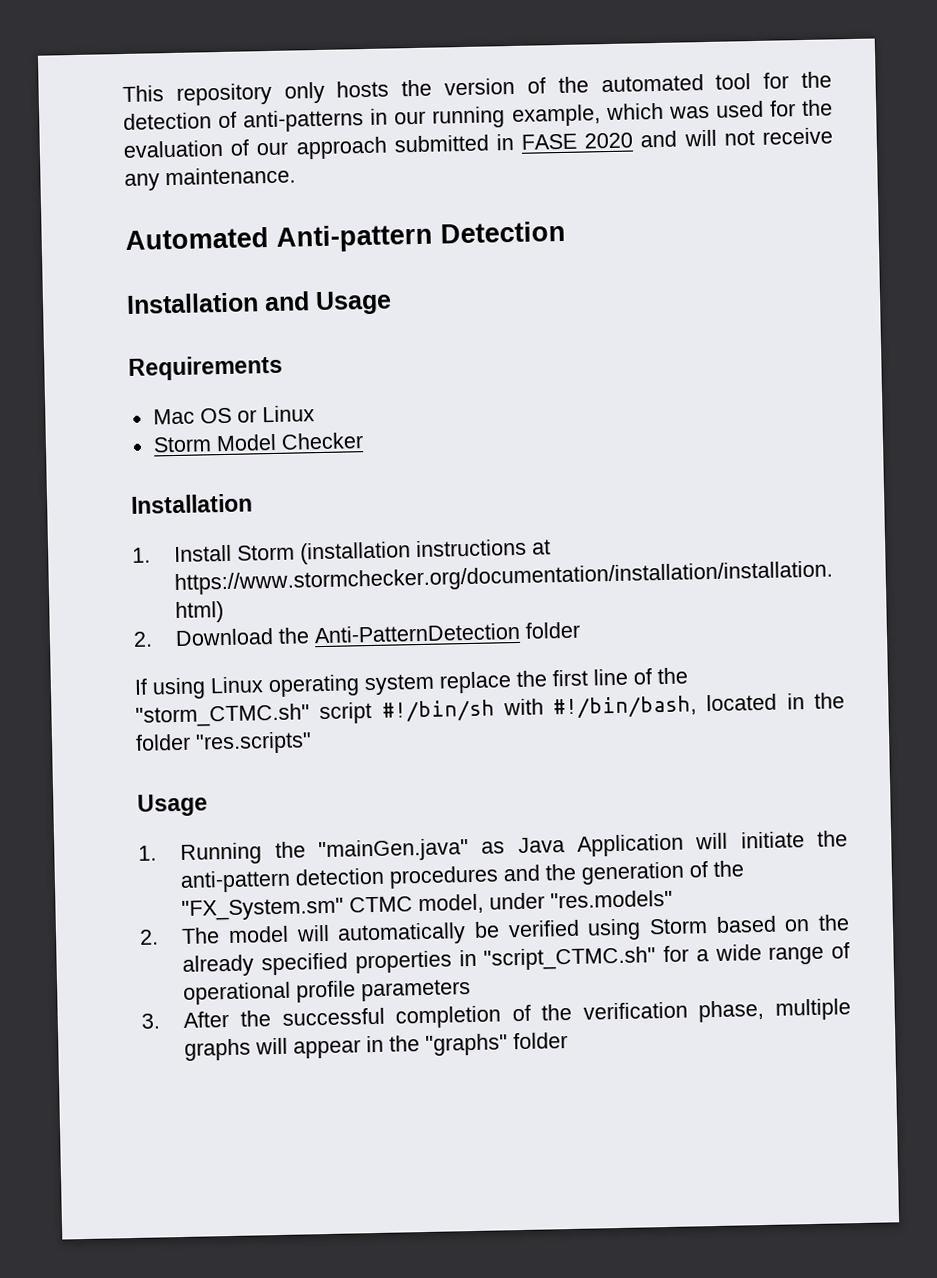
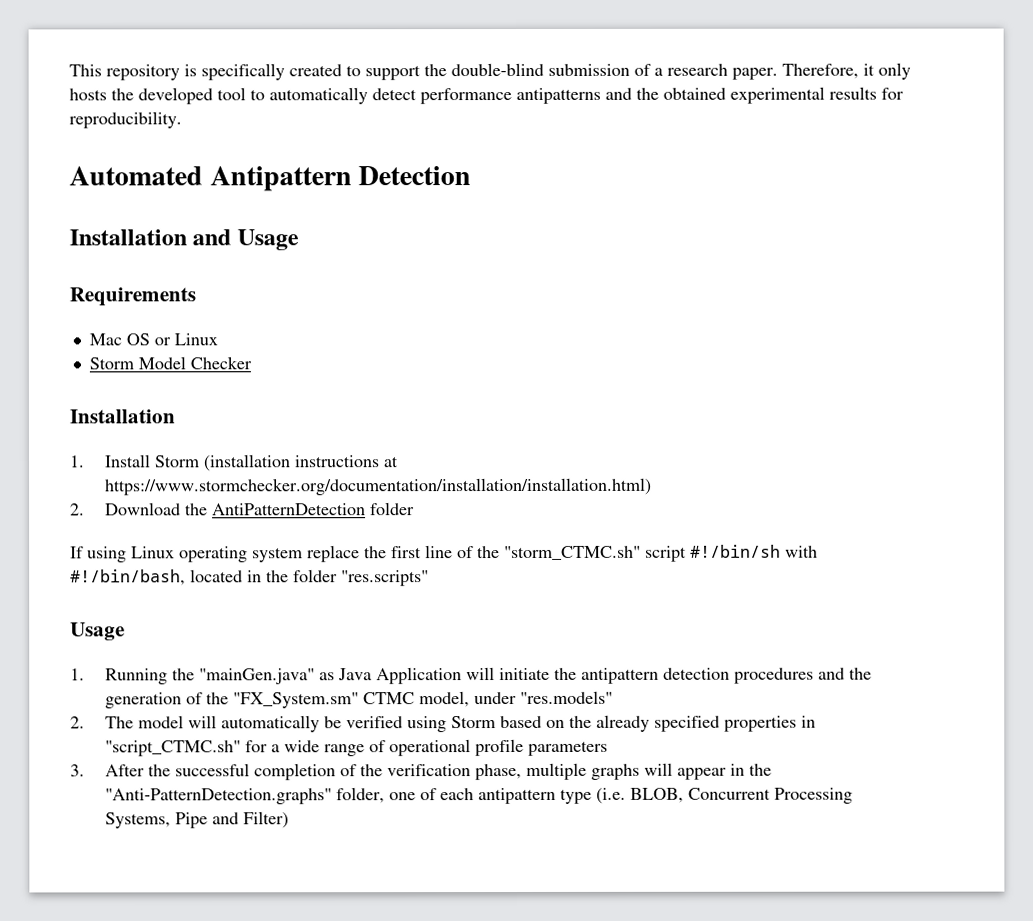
- This repository only hosts the version of the automated tool for the detection of anti-patterns in our running example, which was used for the evaluation of our approach submitted in FASE 2020 and will not receive any maintenance.
+ This repository is specifically created to support the double-blind submission of a research paper. Therefore, it only hosts the developed tool to automatically detect performance antipatterns and the obtained experimental results for reproducibility.
- Automated Anti-pattern Detection
+ Automated Antipattern Detection
- 2. Download the Anti-PatternDetection folder
+ 2. Download the AntiPatternDetection folder
- 1. Running the "mainGen.java" as Java Application will initiate the anti-pattern detection procedures and the generation of the "FX_System.sm" CTMC model, under "res.models"
+ 1. Running the "mainGen.java" as Java Application will initiate the antipattern detection procedures and the generation of the "FX_System.sm" CTMC model, under "res.models"
- 3. After the successful completion of the verification phase, multiple graphs will appear in the "graphs" folder
+ 3. After the successful completion of the verification phase, multiple graphs will appear in the "Anti-PatternDetection.graphs" folder, one of each antipattern type (i.e. BLOB, Concurrent Processing Systems, Pipe and Filter)

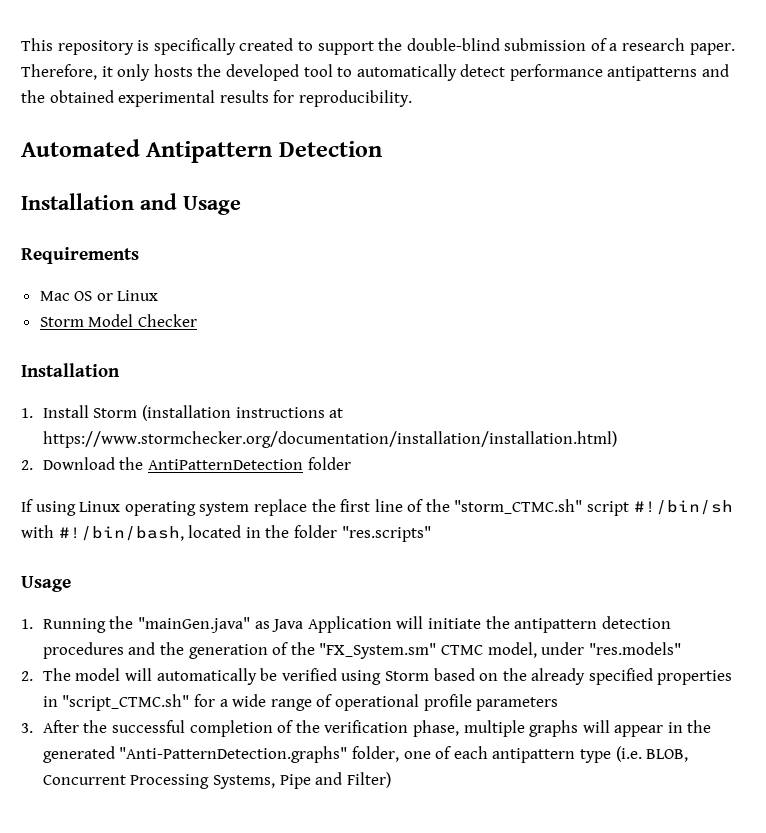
- 3. After the successful completion of the verification phase, multiple graphs will appear in the "Anti-PatternDetection.graphs" folder, one of each antipattern type (i.e. BLOB, Concurrent Processing Systems, Pipe and Filter)
+ 3. After the successful completion of the verification phase, multiple graphs will appear in the generated "Anti-PatternDetection.graphs" folder, one of each antipattern type (i.e. BLOB, Concurrent Processing Systems, Pipe and Filter)

